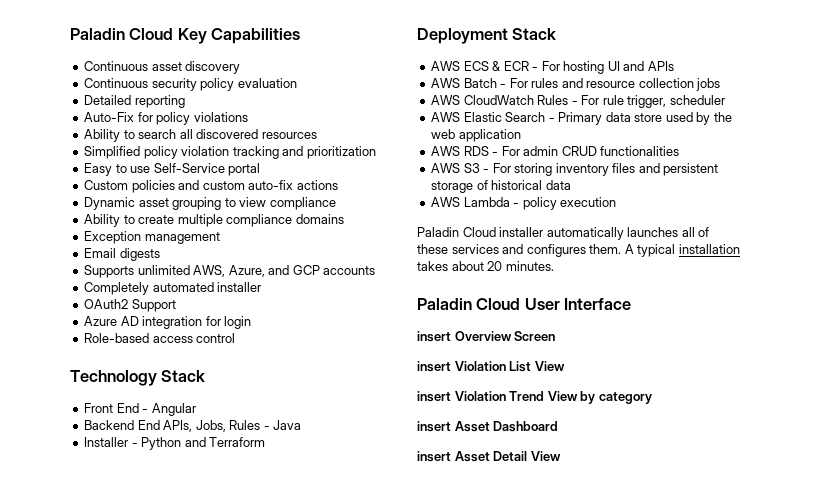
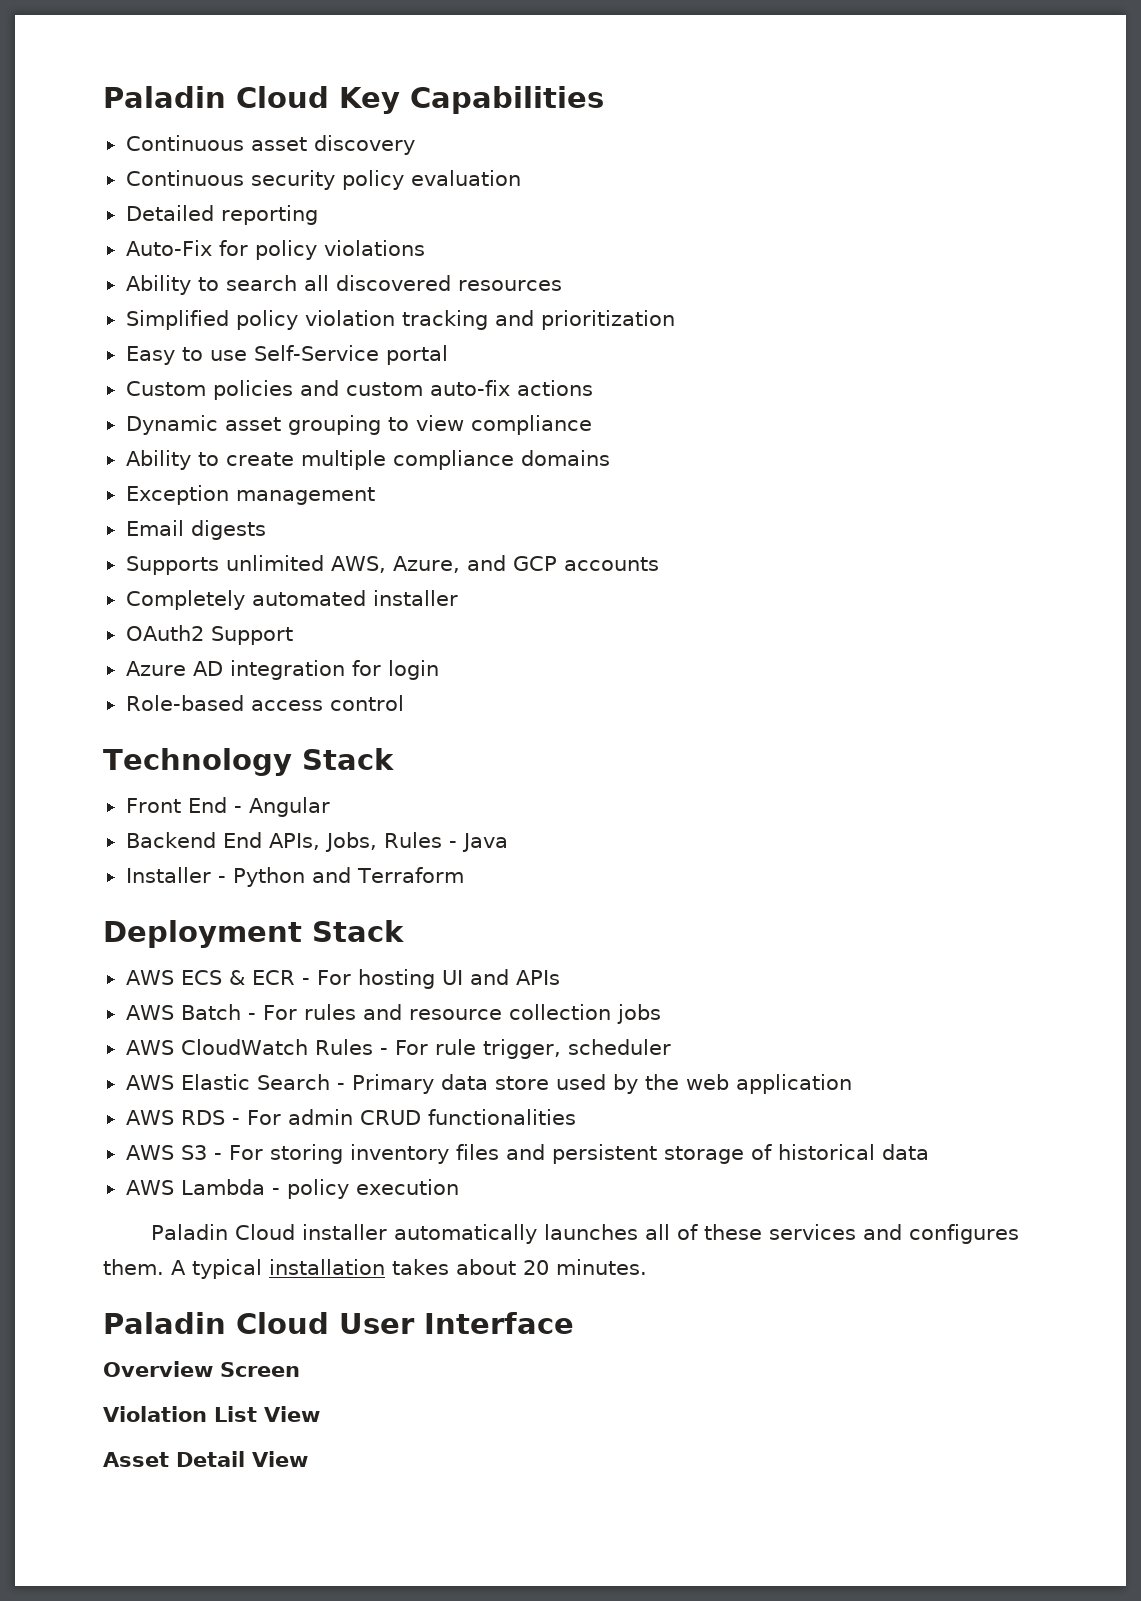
- insert Overview Screen
+ Overview Screen
- insert Violation List View
+ Violation List View
- insert Violation Trend View by category
- insert Asset Dashboard
- insert Asset Detail View
+ Asset Detail View

